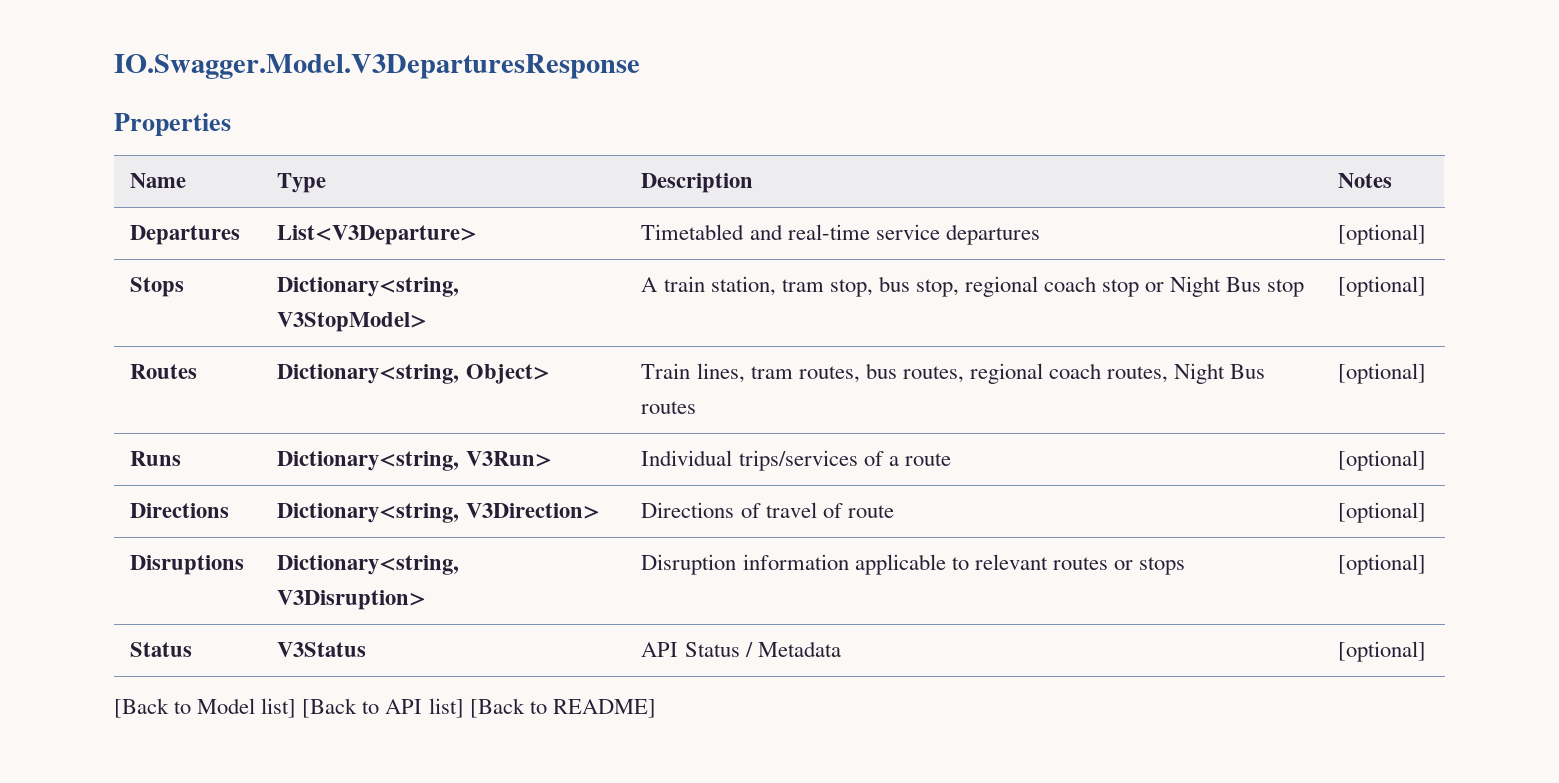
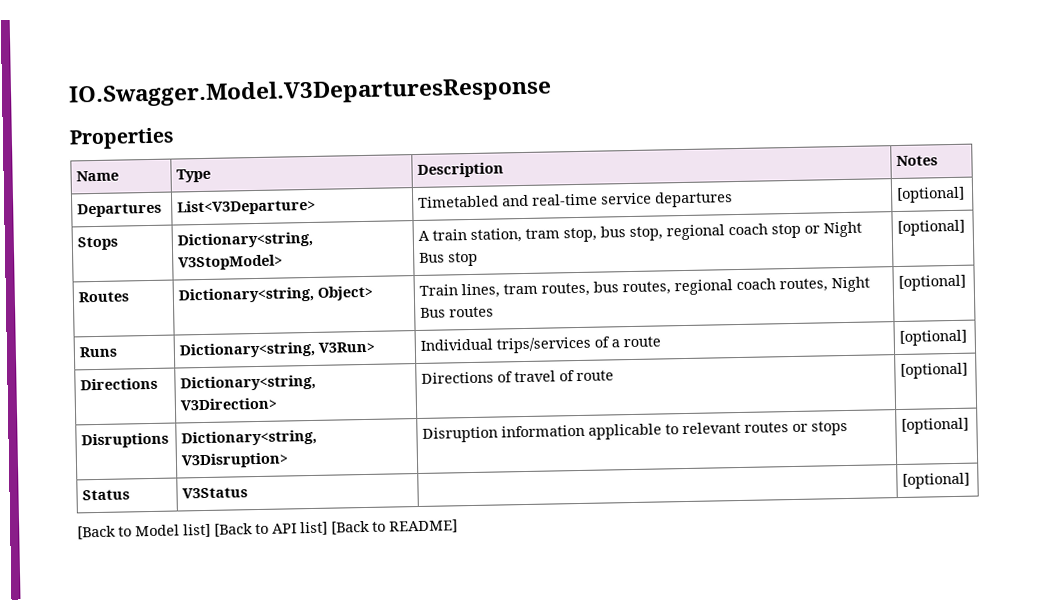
- Status | V3Status | API Status / Metadata | [optional]
+ Status | V3Status | | [optional]

